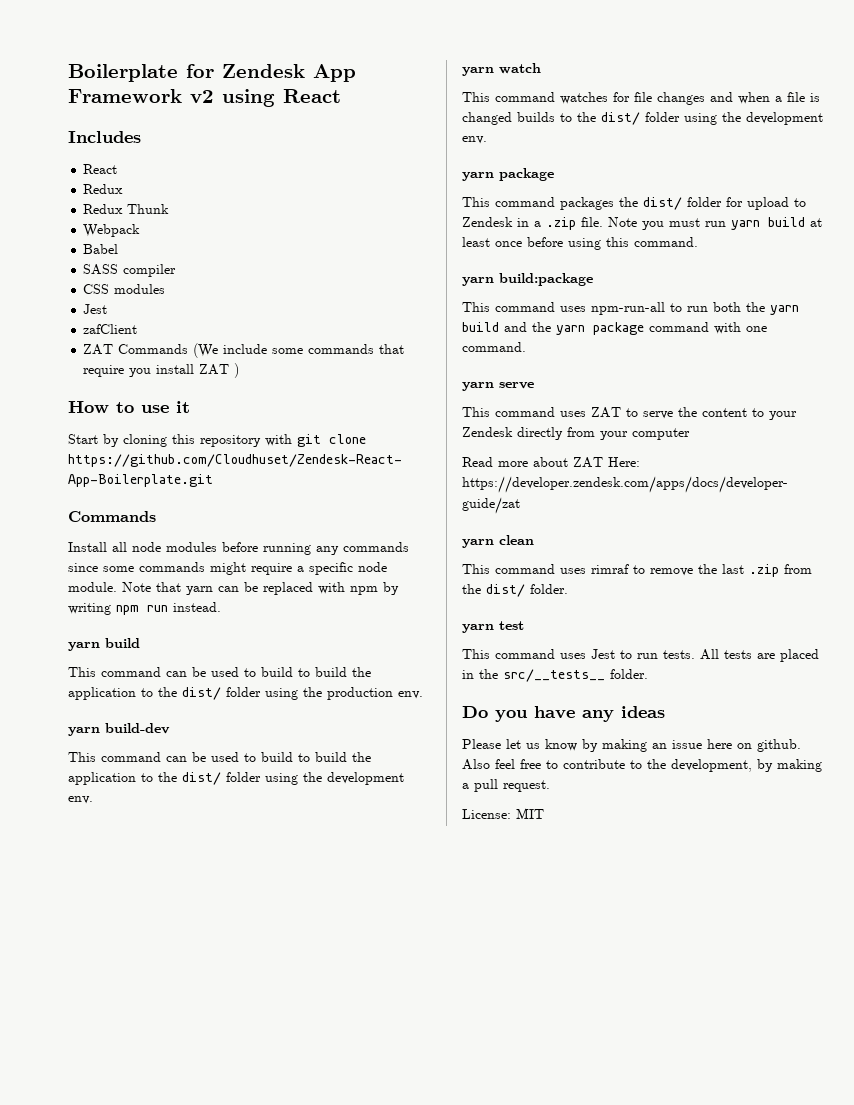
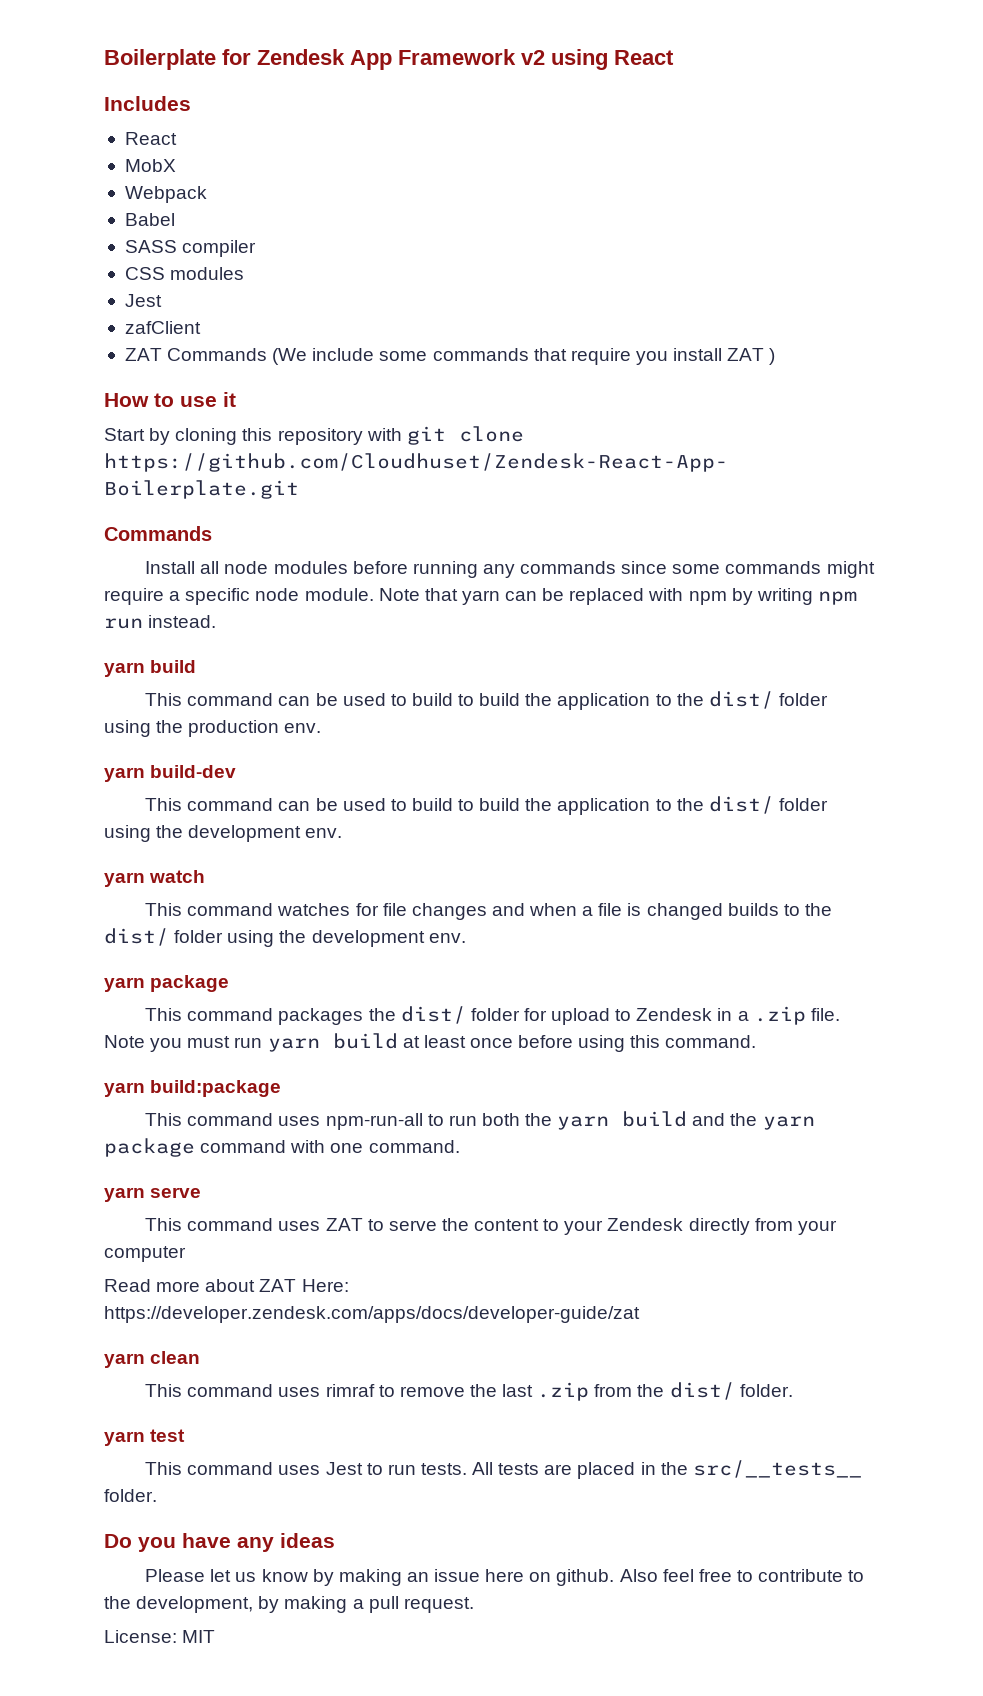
  Includes
  React
- Redux
- Redux Thunk
+ MobX

